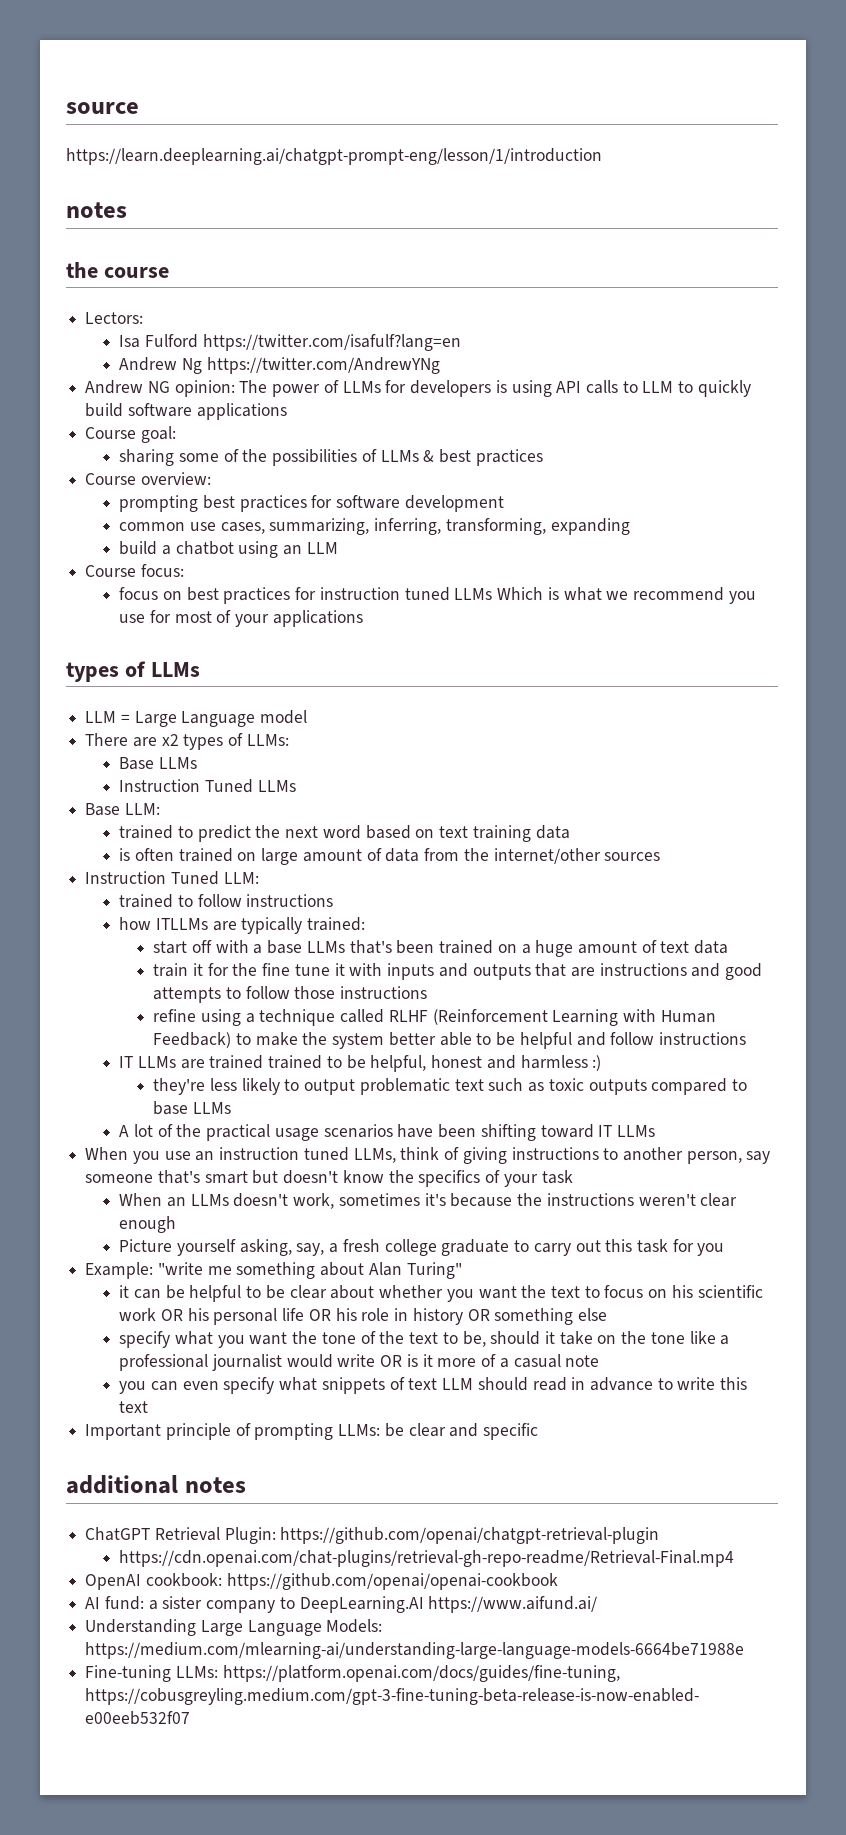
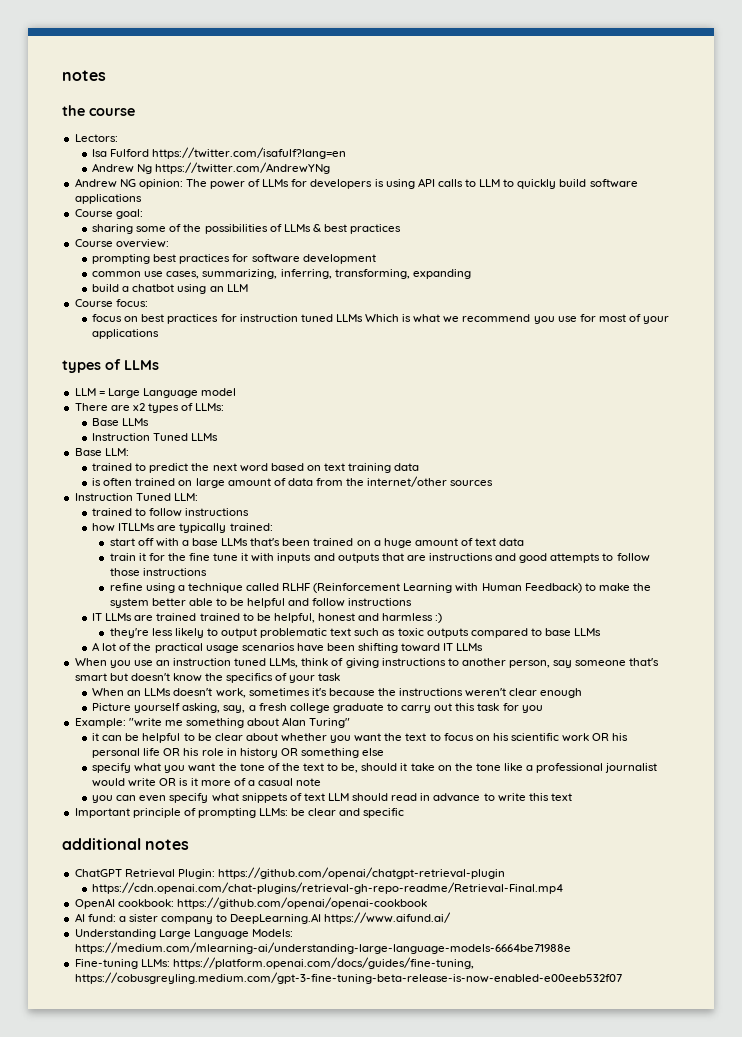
- source
- https://learn.deeplearning.ai/chatgpt-prompt-eng/lesson/1/introduction

